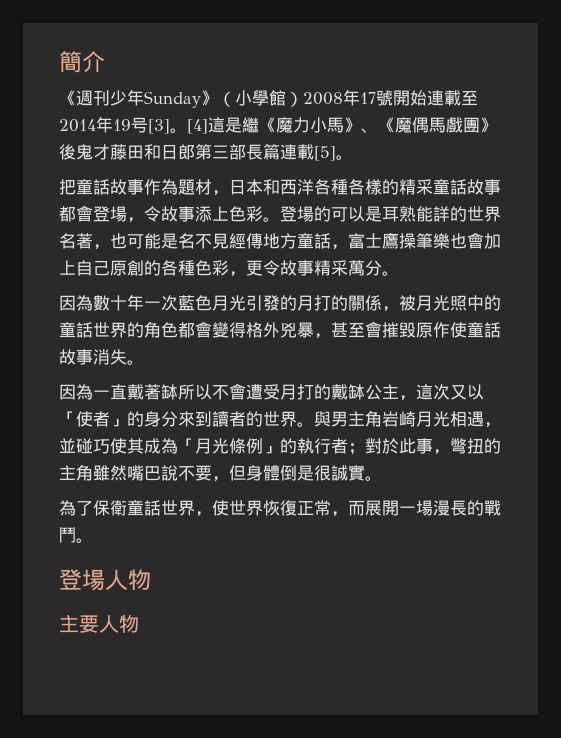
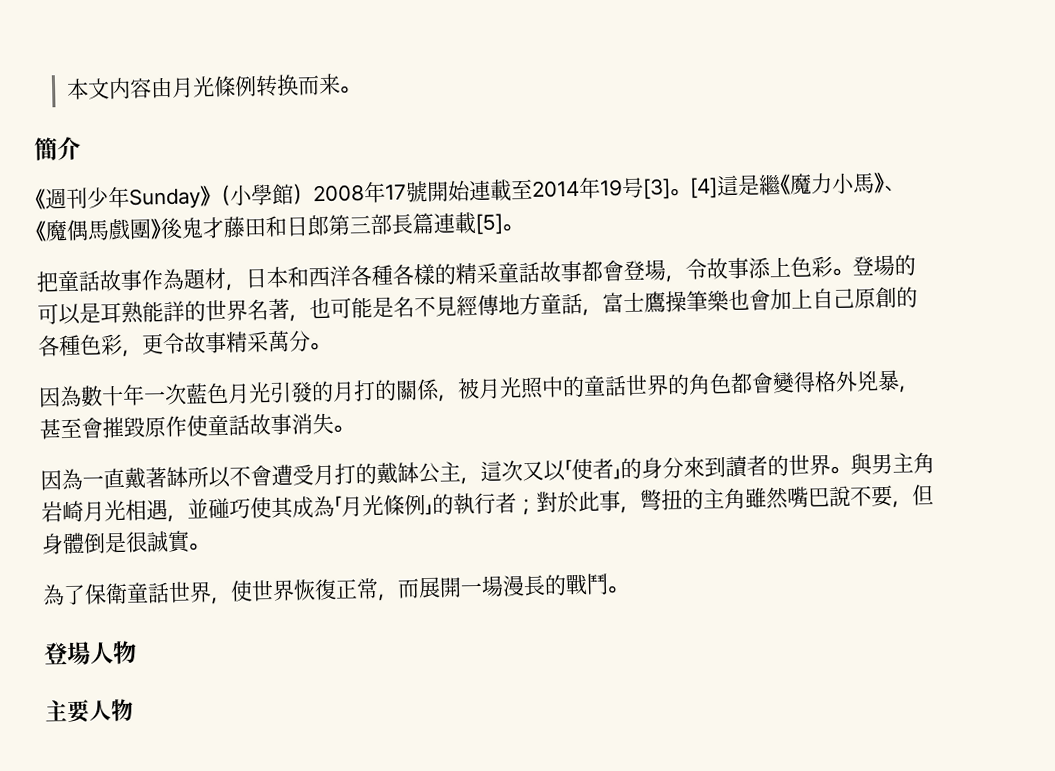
+ 本文内容由月光條例转换而来。

